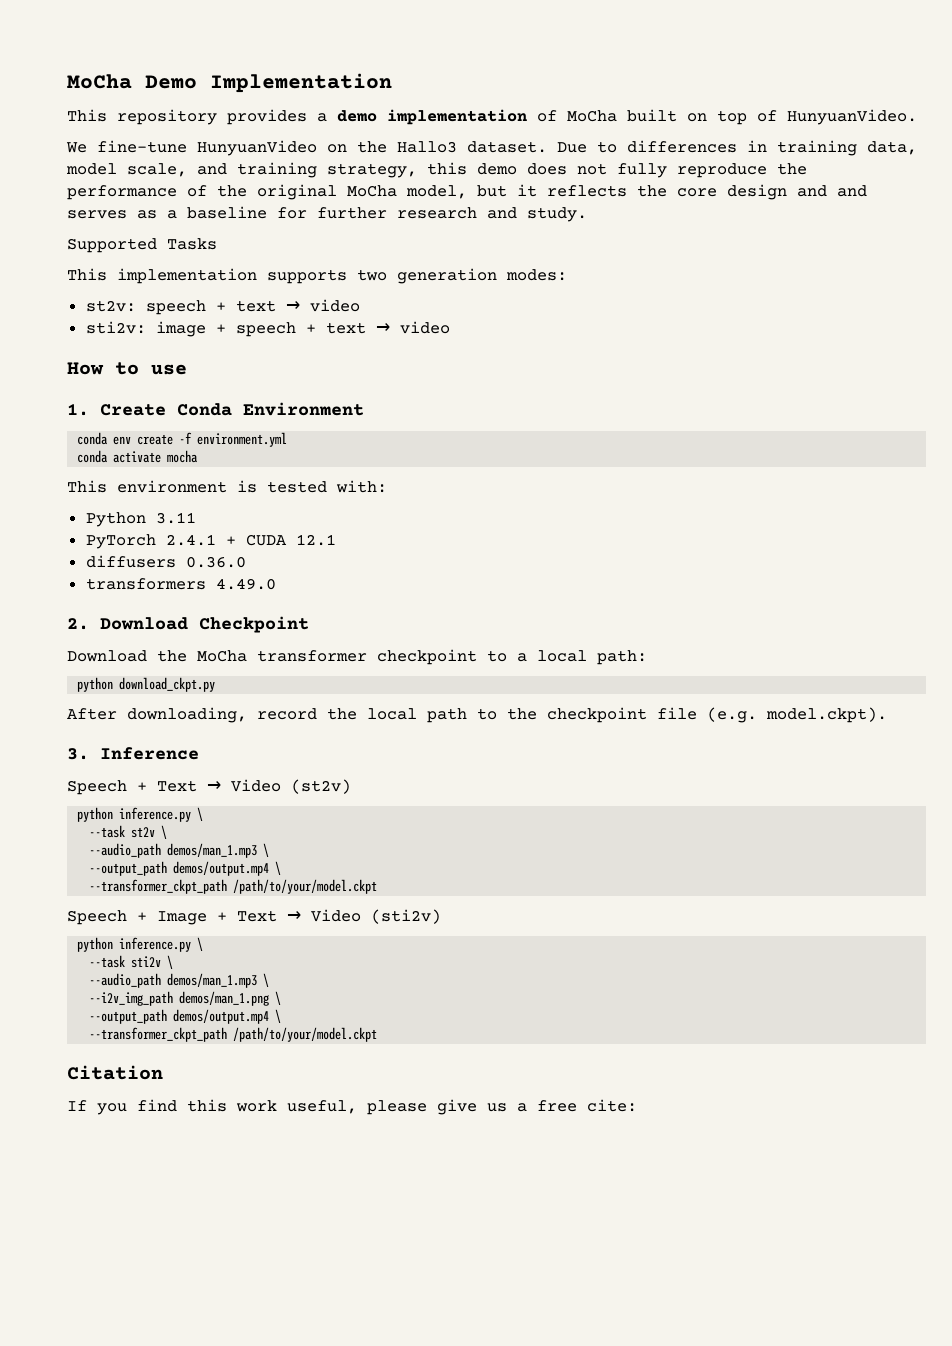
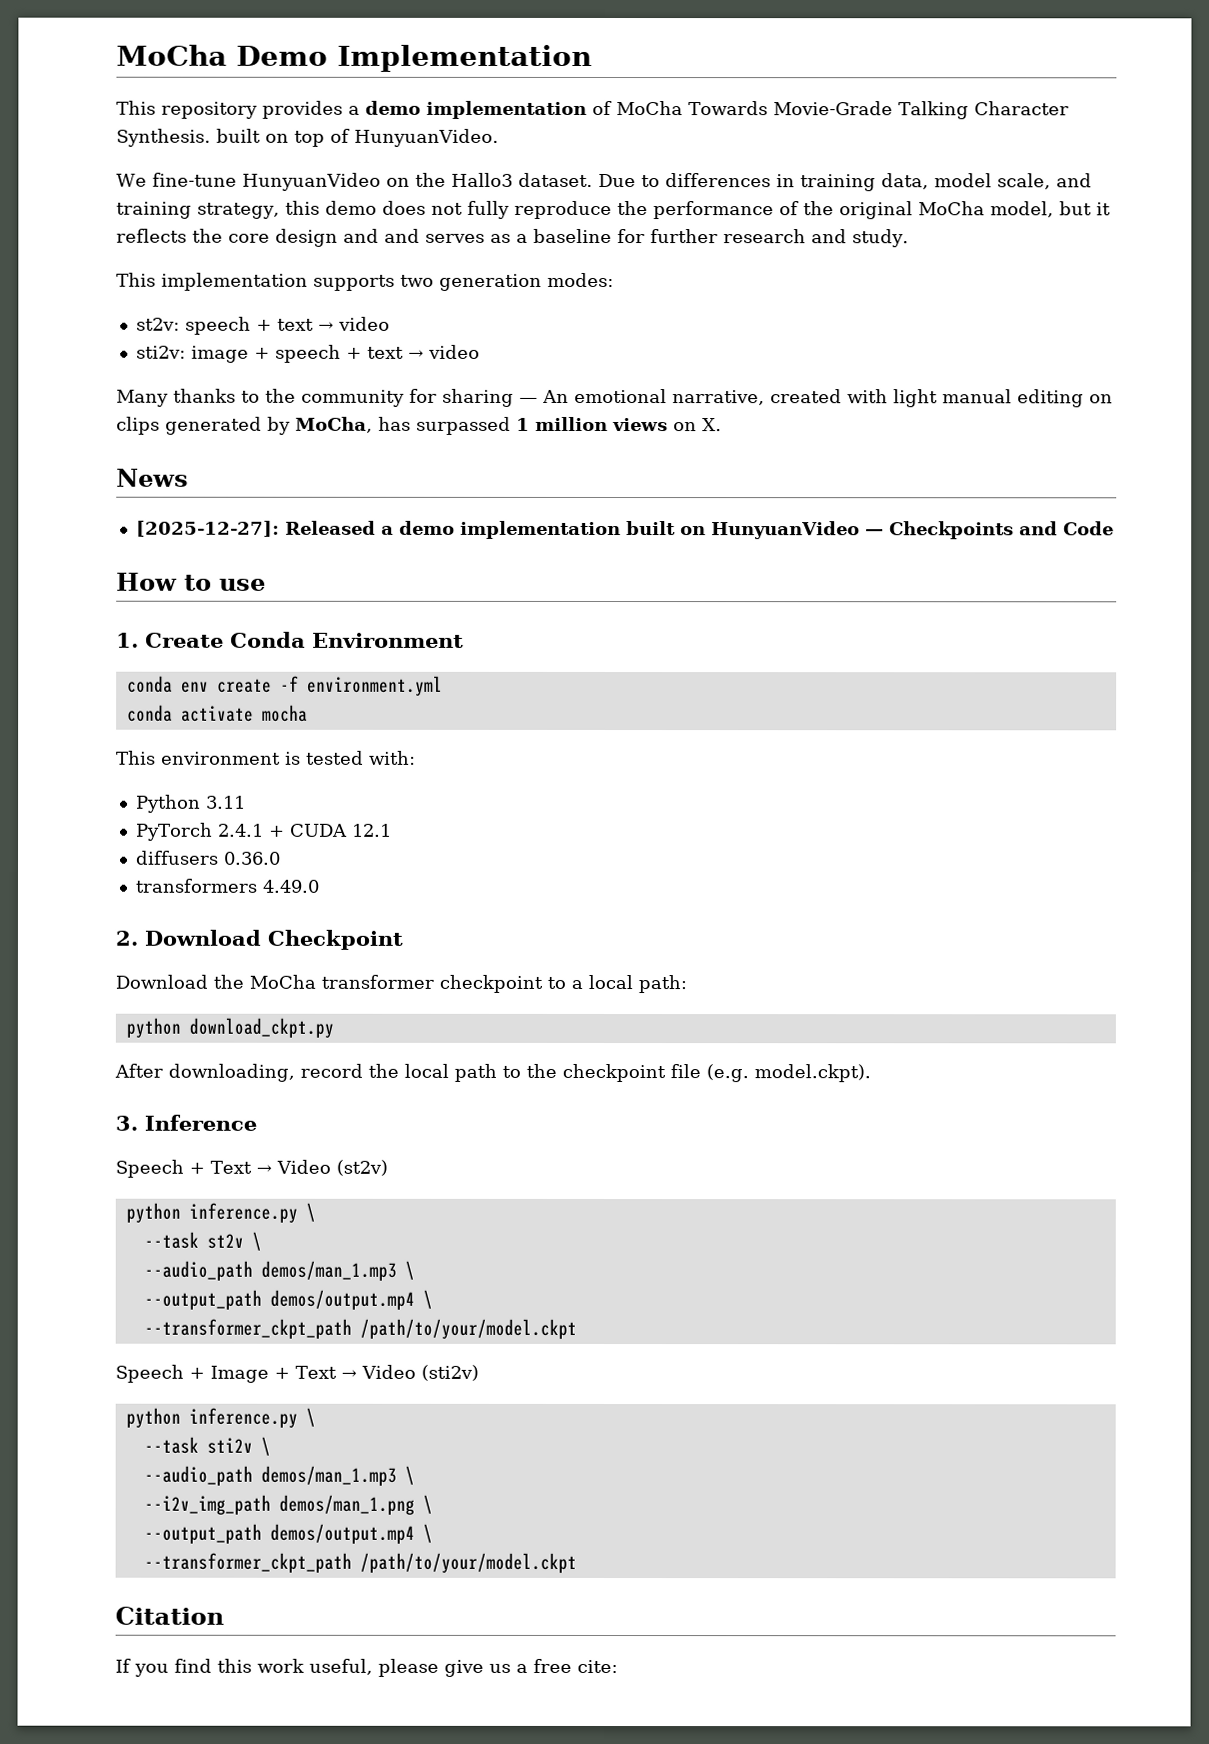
- This repository provides a demo implementation of MoCha built on top of HunyuanVideo.
+ This repository provides a demo implementation of MoCha Towards Movie-Grade Talking Character Synthesis. built on top of HunyuanVideo.
- Supported Tasks
+ Many thanks to the community for sharing — An emotional narrative, created with light manual editing on clips generated by MoCha, has surpassed 1 million views on X.
+ News
+ [2025-12-27]: Released a demo implementation built on HunyuanVideo — Checkpoints and Code

